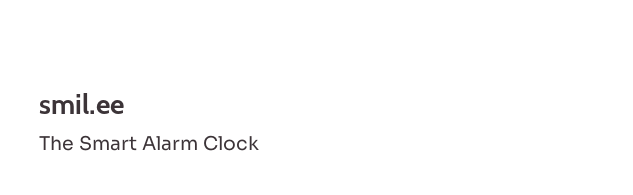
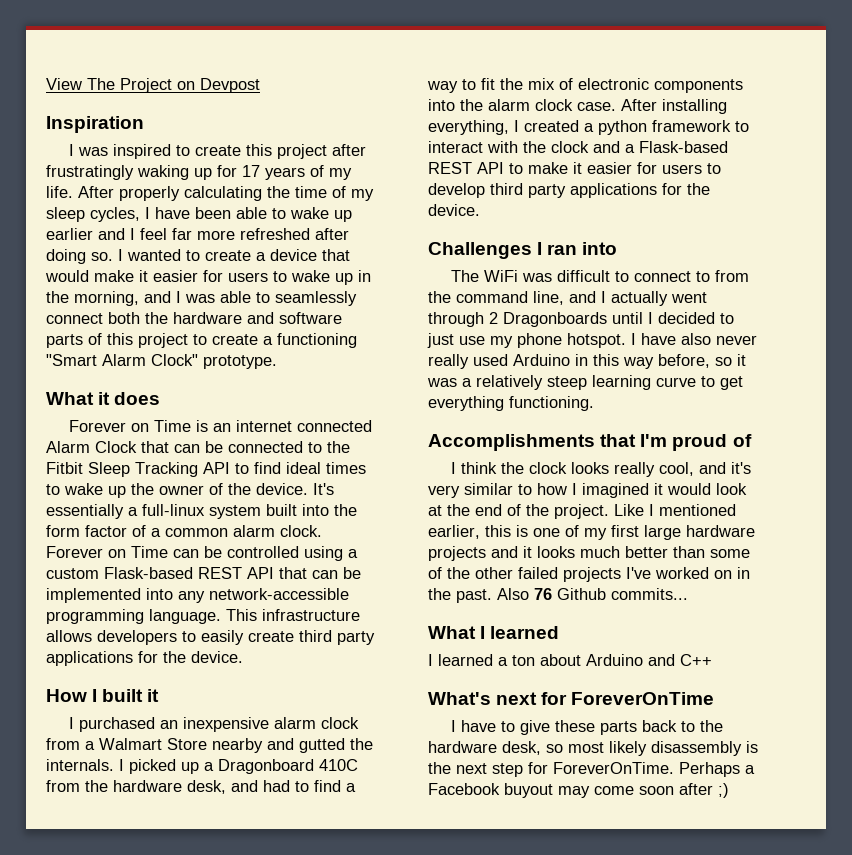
- smil.ee
- The Smart Alarm Clock
+ View The Project on Devpost
+ Inspiration
+ I was inspired to create this project after frustratingly waking up for 17 years of my life. After properly calculating the time of my sleep cycles, I have been able to wake up earlier and I feel far more refreshed after doing so. I wanted to create a device that would make it easier for users to wake up in the morning, and I was able to seamlessly connect both the hardware and software parts of this project to create a functioning "Smart Alarm Clock" prototype.
+ What it does
+ Forever on Time is an internet connected Alarm Clock that can be connected to the Fitbit Sleep Tracking API to find ideal times to wake up the owner of the device. It's essentially a full-linux system built into the form factor of a common alarm clock. Forever on Time can be controlled using a custom Flask-based REST API that can be implemented into any network-accessible programming language. This infrastructure allows developers to easily create third party applications for the device.
+ How I built it
+ I purchased an inexpensive alarm clock from a Walmart Store nearby and gutted the internals. I picked up a Dragonboard 410C from the hardware desk, and had to find a way to fit the mix of electronic components into the alarm clock case. After installing everything, I created a python framework to interact with the clock and a Flask-based REST API to make it easier for users to develop third party applications for the device.
+ Challenges I ran into
+ The WiFi was difficult to connect to from the command line, and I actually went through 2 Dragonboards until I decided to just use my phone hotspot. I have also never really used Arduino in this way before, so it was a relatively steep learning curve to get everything functioning.
+ Accomplishments that I'm proud of
+ I think the clock looks really cool, and it's very similar to how I imagined it would look at the end of the project. Like I mentioned earlier, this is one of my first large hardware projects and it looks much better than some of the other failed projects I've worked on in the past. Also 76 Github commits...
+ What I learned
+ I learned a ton about Arduino and C++
+ What's next for ForeverOnTime
+ I have to give these parts back to the hardware desk, so most likely disassembly is the next step for ForeverOnTime. Perhaps a Facebook buyout may come soon after ;)

